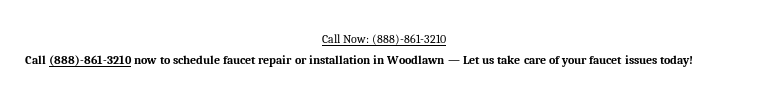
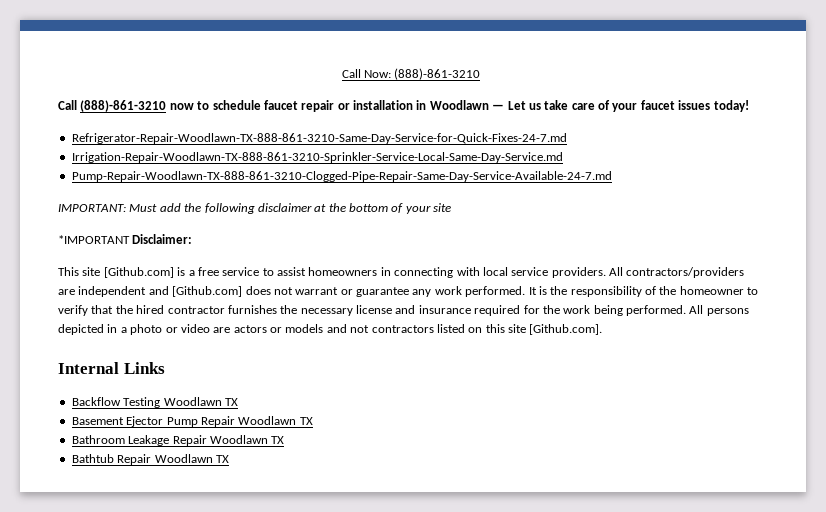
+ Refrigerator-Repair-Woodlawn-TX-888-861-3210-Same-Day-Service-for-Quick-Fixes-24-7.md
+ Irrigation-Repair-Woodlawn-TX-888-861-3210-Sprinkler-Service-Local-Same-Day-Service.md
+ Pump-Repair-Woodlawn-TX-888-861-3210-Clogged-Pipe-Repair-Same-Day-Service-Available-24-7.md
+ IMPORTANT: Must add the following disclaimer at the bottom of your site
+ *IMPORTANT Disclaimer:
+ This site [Github.com] is a free service to assist homeowners in connecting with local service providers. All contractors/providers are independent and [Github.com] does not warrant or guarantee any work performed. It is the responsibility of the homeowner to verify that the hired contractor furnishes the necessary license and insurance required for the work being performed. All persons depicted in a photo or video are actors or models and not contractors listed on this site [Github.com].
+ Internal Links
+ Backflow Testing Woodlawn TX
+ Basement Ejector Pump Repair Woodlawn TX
+ Bathroom Leakage Repair Woodlawn TX
+ Bathtub Repair Woodlawn TX

